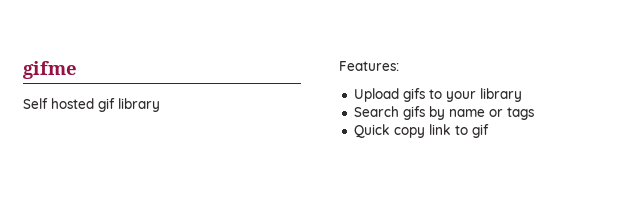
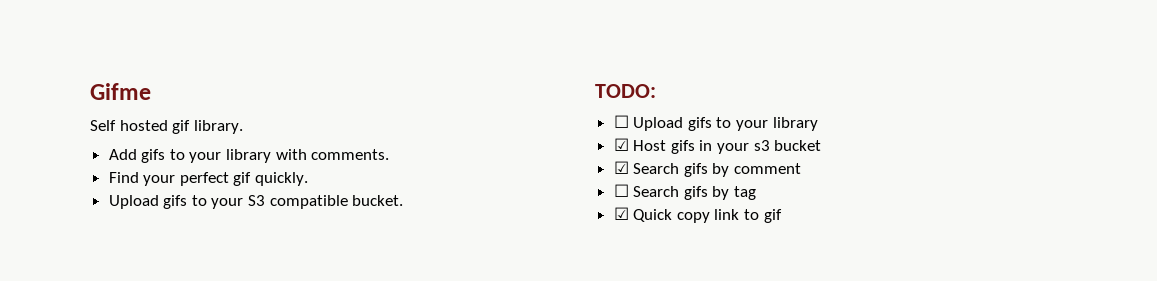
- gifme
+ Gifme
- Self hosted gif library
- Features:
- Upload gifs to your library
- Search gifs by name or tags
- Quick copy link to gif
+ Self hosted gif library.
+ Add gifs to your library with comments.
+ Find your perfect gif quickly.
+ Upload gifs to your S3 compatible bucket.
+ TODO:
+ ☐ Upload gifs to your library
+ ☑ Host gifs in your s3 bucket
+ ☑ Search gifs by comment
+ ☐ Search gifs by tag
+ ☑ Quick copy link to gif

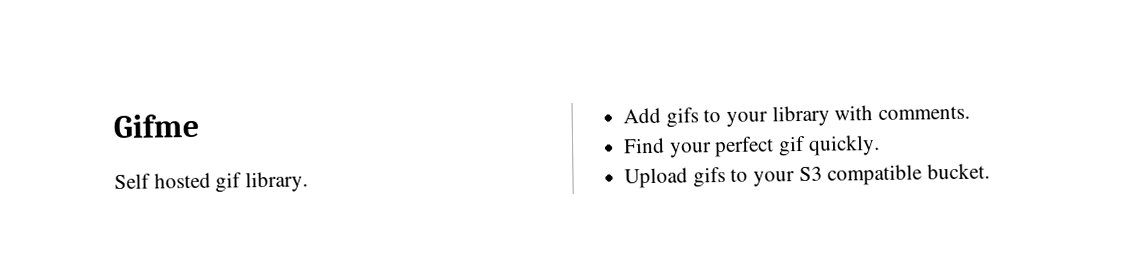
- TODO:
- ☐ Upload gifs to your library
- ☑ Host gifs in your s3 bucket
- ☑ Search gifs by comment
- ☐ Search gifs by tag
- ☑ Quick copy link to gif

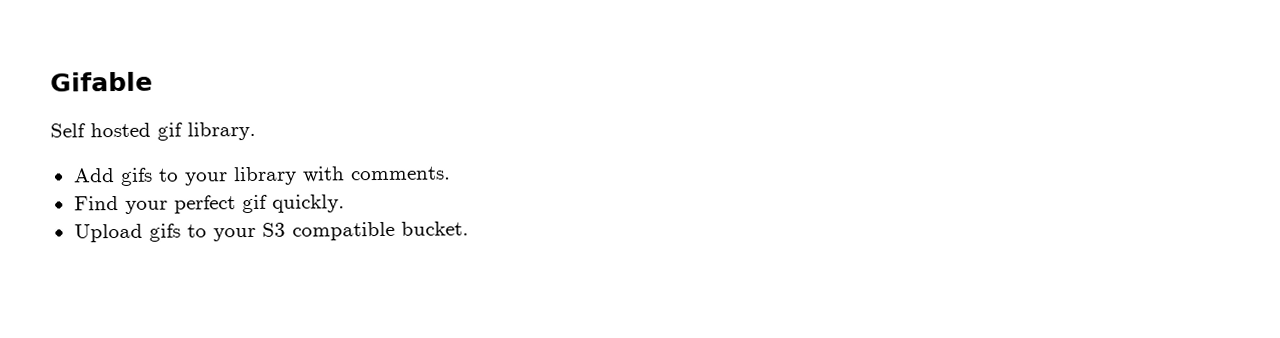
- Gifme
+ Gifable

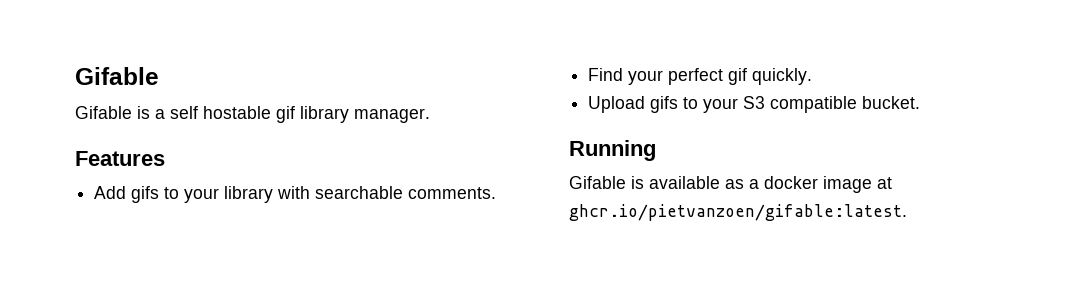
- Self hosted gif library.
+ Gifable is a self hostable gif library manager.
+ Features
- Add gifs to your library with comments.
+ Add gifs to your library with searchable comments.
+ Running
+ Gifable is available as a docker image at ghcr.io/pietvanzoen/gifable:latest.

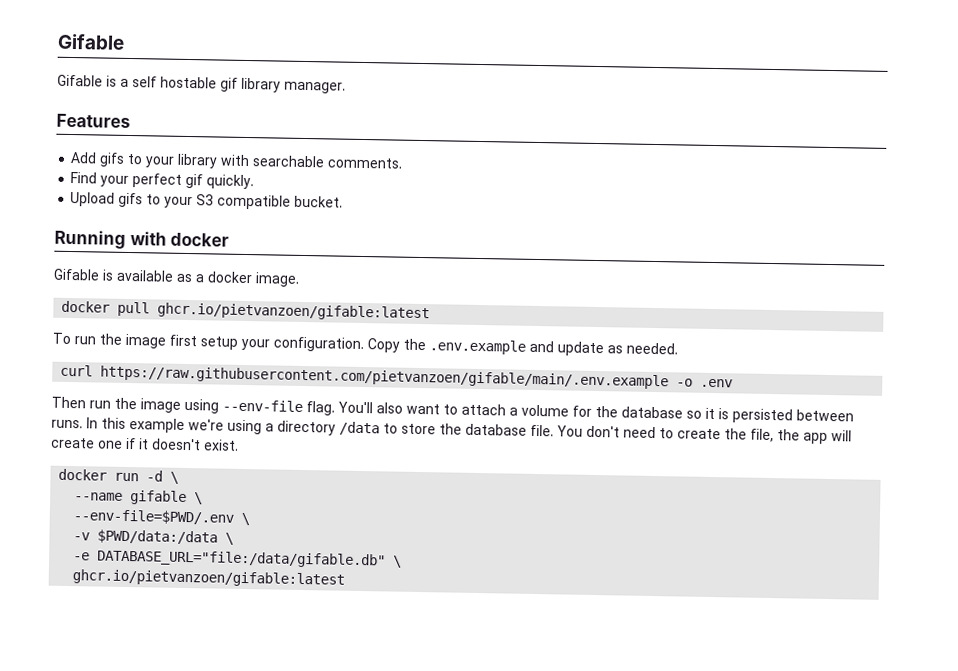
- Running
+ Running with docker
- Gifable is available as a docker image at ghcr.io/pietvanzoen/gifable:latest.
+ Gifable is available as a docker image.
+ docker pull ghcr.io/pietvanzoen/gifable:latest
+ To run the image first setup your configuration. Copy the .env.example and update as needed.
+ curl https://raw.githubusercontent.com/pietvanzoen/gifable/main/.env.example -o .env
+ Then run the image using --env-file flag. You'll also want to attach a volume for the database so it is persisted between runs. In this example we're using a directory /data to store the database file. You don't need to create the file, the app will create one if it doesn't exist.
+ docker run -d \
+ --name gifable \
+ --env-file=$PWD/.env \
+ -v $PWD/data:/data \
+ -e DATABASE_URL="file:/data/gifable.db" \
+ ghcr.io/pietvanzoen/gifable:latest

